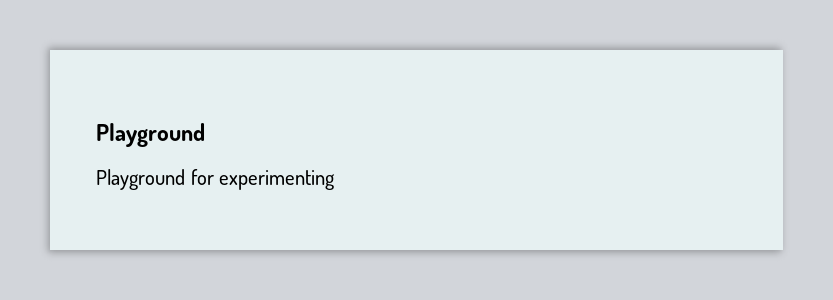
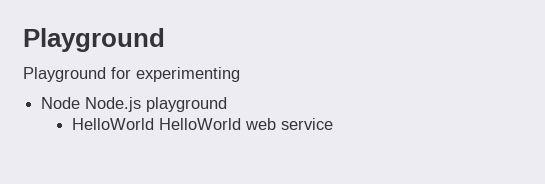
+ Node Node.js playground
+ HelloWorld HelloWorld web service

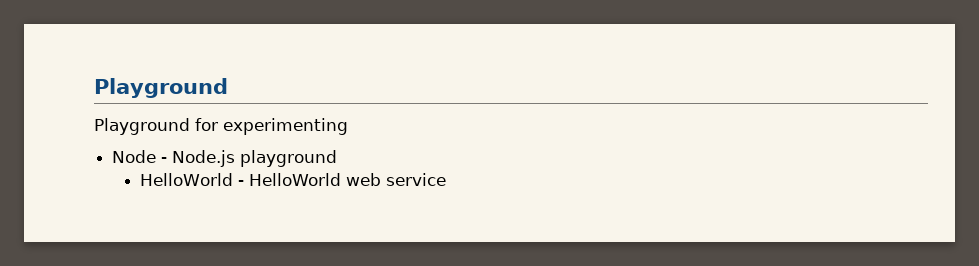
- Node Node.js playground
+ Node - Node.js playground
- HelloWorld HelloWorld web service
+ HelloWorld - HelloWorld web service

